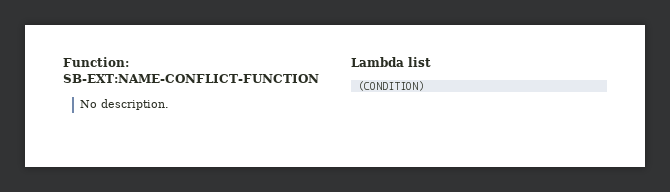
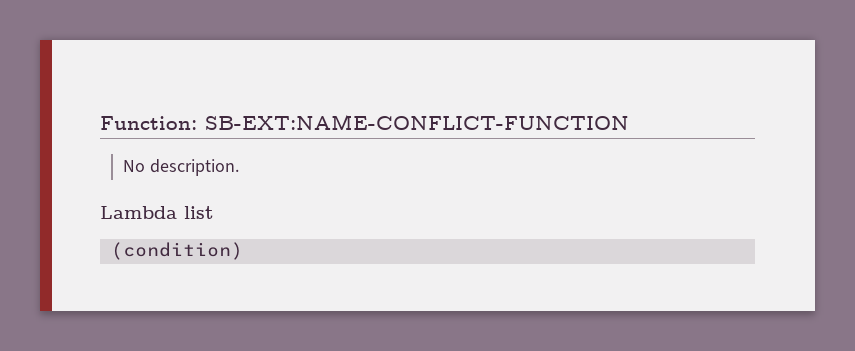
- (CONDITION)
+ (condition)

